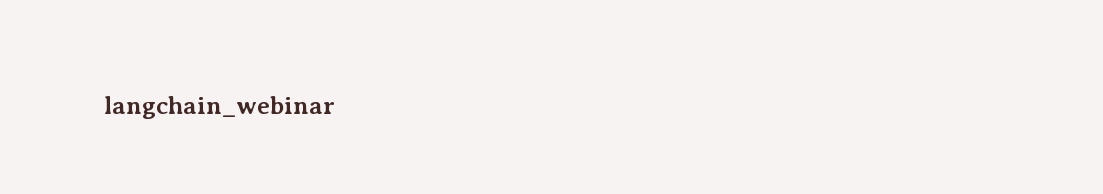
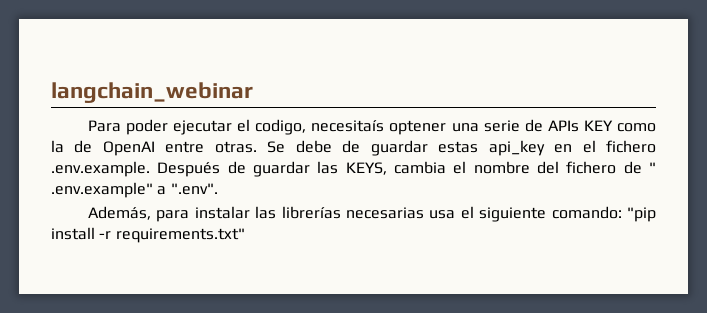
+ Para poder ejecutar el codigo, necesitaís optener una serie de APIs KEY como la de OpenAI entre otras. Se debe de guardar estas api_key en el fichero .env.example. Después de guardar las KEYS, cambia el nombre del fichero de " .env.example" a ".env".
+ Además, para instalar las librerías necesarias usa el siguiente comando: "pip install -r requirements.txt"

